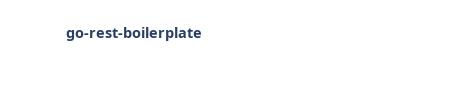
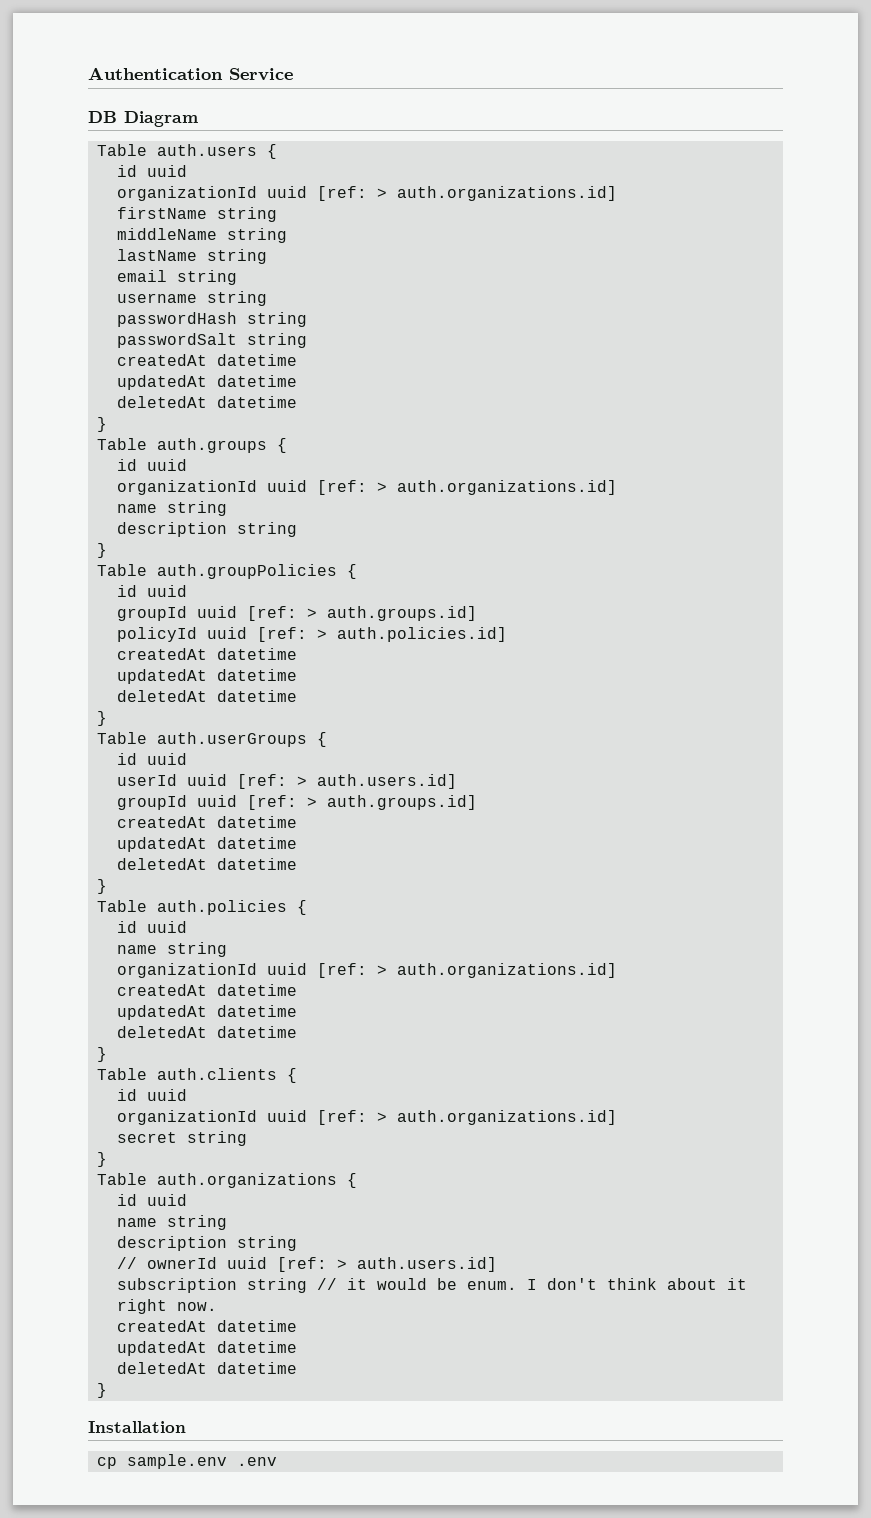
- go-rest-boilerplate
+ Authentication Service
+ DB Diagram
+ Table auth.users {
+ id uuid
+ organizationId uuid [ref: > auth.organizations.id]
+ firstName string
+ middleName string
+ lastName string
+ email string
+ username string
+ passwordHash string
+ passwordSalt string
+ createdAt datetime
+ updatedAt datetime
+ deletedAt datetime
+ }
+ Table auth.groups {
+ id uuid
+ organizationId uuid [ref: > auth.organizations.id]
+ name string
+ description string
+ }
+ Table auth.groupPolicies {
+ id uuid
+ groupId uuid [ref: > auth.groups.id]
+ policyId uuid [ref: > auth.policies.id]
+ createdAt datetime
+ updatedAt datetime
+ deletedAt datetime
+ }
+ Table auth.userGroups {
+ id uuid
+ userId uuid [ref: > auth.users.id]
+ groupId uuid [ref: > auth.groups.id]
+ createdAt datetime
+ updatedAt datetime
+ deletedAt datetime
+ }
+ Table auth.policies {
+ id uuid
+ name string
+ organizationId uuid [ref: > auth.organizations.id]
+ createdAt datetime
+ updatedAt datetime
+ deletedAt datetime
+ }
+ Table auth.clients {
+ id uuid
+ organizationId uuid [ref: > auth.organizations.id]
+ secret string
+ }
+ Table auth.organizations {
+ id uuid
+ name string
+ description string
+ // ownerId uuid [ref: > auth.users.id]
+ subscription string // it would be enum. I don't think about it right now.
+ createdAt datetime
+ updatedAt datetime
+ deletedAt datetime
+ }
+ Installation
+ cp sample.env .env

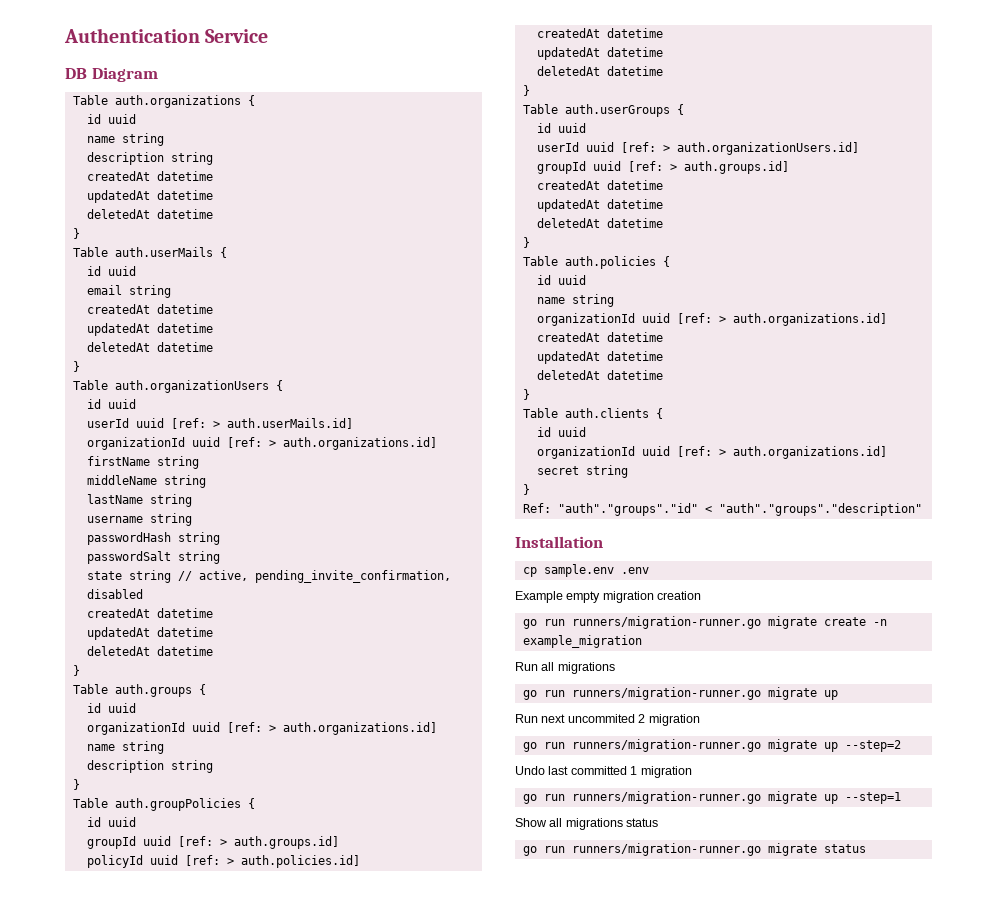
- Table auth.users {
+ Table auth.organizations {
  id uuid
+ name string
+ description string
+ createdAt datetime
+ updatedAt datetime
+ deletedAt datetime
+ }
+ Table auth.userMails {
+ id uuid
+ email string
+ createdAt datetime
+ updatedAt datetime
+ deletedAt datetime
+ }
+ Table auth.organizationUsers {
+ id uuid
+ userId uuid [ref: > auth.userMails.id]
- email string
+ state string // active, pending_invite_confirmation, disabled
- userId uuid [ref: > auth.users.id]
+ userId uuid [ref: > auth.organizationUsers.id]
- Table auth.organizations {
- id uuid
- name string
- description string
- // ownerId uuid [ref: > auth.users.id]
- subscription string // it would be enum. I don't think about it right now.
- createdAt datetime
- updatedAt datetime
- deletedAt datetime
- }
+ Ref: "auth"."groups"."id" < "auth"."groups"."description"
  Installation
  cp sample.env .env
+ Example empty migration creation
+ go run runners/migration-runner.go migrate create -n example_migration
+ Run all migrations
+ go run runners/migration-runner.go migrate up
+ Run next uncommited 2 migration
+ go run runners/migration-runner.go migrate up --step=2
+ Undo last committed 1 migration
+ go run runners/migration-runner.go migrate up --step=1
+ Show all migrations status
+ go run runners/migration-runner.go migrate status

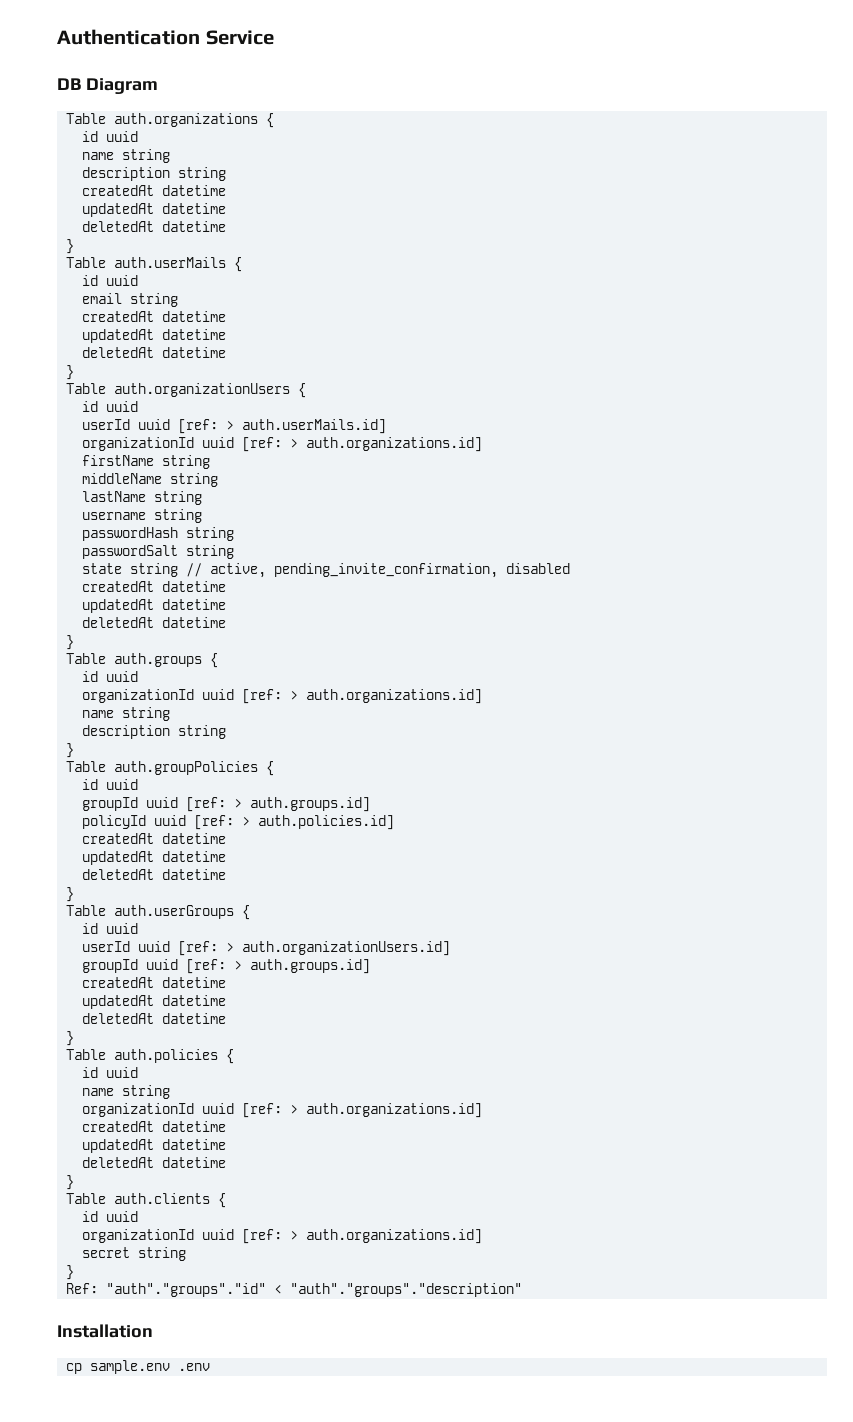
- Example empty migration creation
- go run runners/migration-runner.go migrate create -n example_migration
- Run all migrations
- go run runners/migration-runner.go migrate up
- Run next uncommited 2 migration
- go run runners/migration-runner.go migrate up --step=2
- Undo last committed 1 migration
- go run runners/migration-runner.go migrate up --step=1
- Show all migrations status
- go run runners/migration-runner.go migrate status

